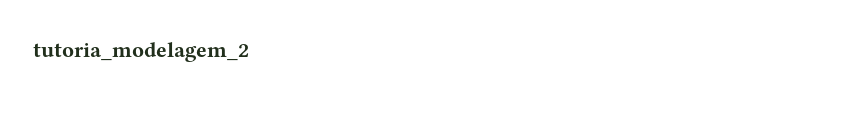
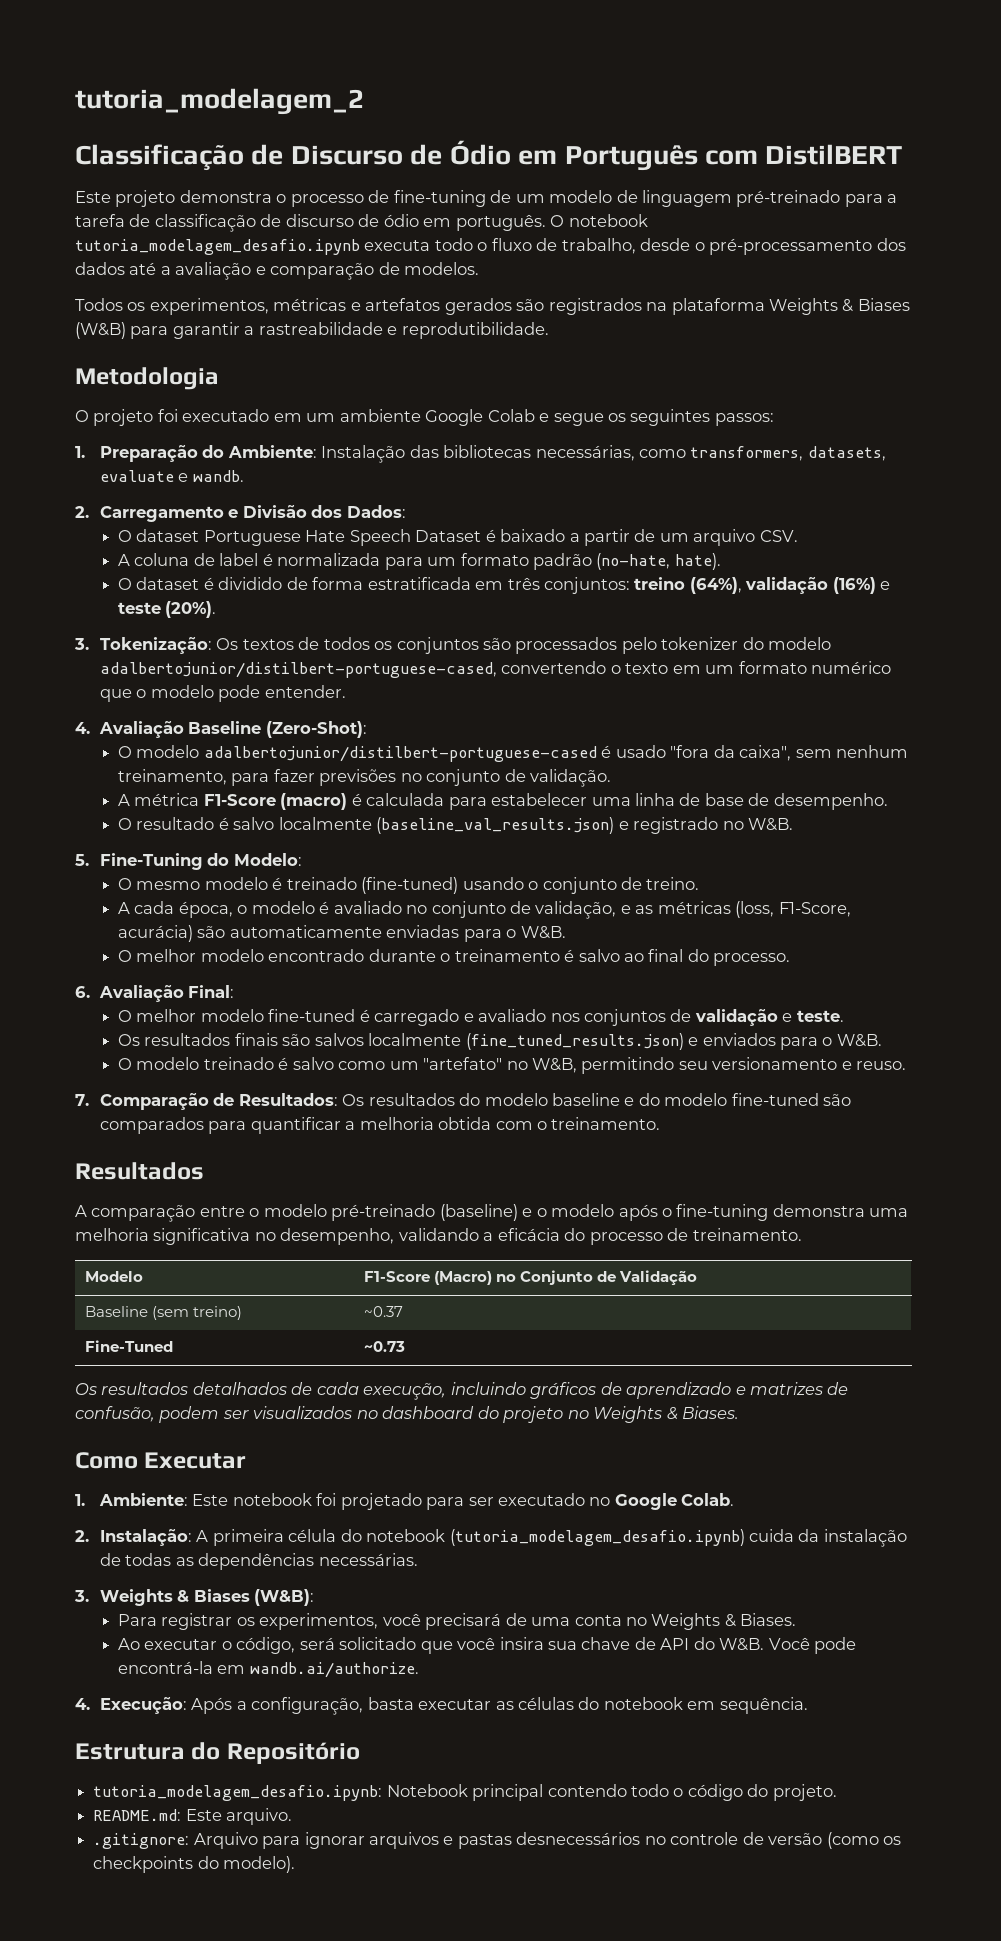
+ Classificação de Discurso de Ódio em Português com DistilBERT
+ Este projeto demonstra o processo de fine-tuning de um modelo de linguagem pré-treinado para a tarefa de classificação de discurso de ódio em português. O notebook tutoria_modelagem_desafio.ipynb executa todo o fluxo de trabalho, desde o pré-processamento dos dados até a avaliação e comparação de modelos.
+ Todos os experimentos, métricas e artefatos gerados são registrados na plataforma Weights & Biases (W&B) para garantir a rastreabilidade e reprodutibilidade.
+ Metodologia
+ O projeto foi executado em um ambiente Google Colab e segue os seguintes passos:
+ 1. Preparação do Ambiente: Instalação das bibliotecas necessárias, como transformers, datasets, evaluate e wandb.
+ 2. Carregamento e Divisão dos Dados:
+ O dataset Portuguese Hate Speech Dataset é baixado a partir de um arquivo CSV.
+ A coluna de label é normalizada para um formato padrão (no-hate, hate).
+ O dataset é dividido de forma estratificada em três conjuntos: treino (64%), validação (16%) e teste (20%).
+ 3. Tokenização: Os textos de todos os conjuntos são processados pelo tokenizer do modelo adalbertojunior/distilbert-portuguese-cased, convertendo o texto em um formato numérico que o modelo pode entender.
+ 4. Avaliação Baseline (Zero-Shot):
+ O modelo adalbertojunior/distilbert-portuguese-cased é usado "fora da caixa", sem nenhum treinamento, para fazer previsões no conjunto de validação.
+ A métrica F1-Score (macro) é calculada para estabelecer uma linha de base de desempenho.
+ O resultado é salvo localmente (baseline_val_results.json) e registrado no W&B.
+ 5. Fine-Tuning do Modelo:
+ O mesmo modelo é treinado (fine-tuned) usando o conjunto de treino.
+ A cada época, o modelo é avaliado no conjunto de validação, e as métricas (loss, F1-Score, acurácia) são automaticamente enviadas para o W&B.
+ O melhor modelo encontrado durante o treinamento é salvo ao final do processo.
+ 6. Avaliação Final:
+ O melhor modelo fine-tuned é carregado e avaliado nos conjuntos de validação e teste.
+ Os resultados finais são salvos localmente (fine_tuned_results.json) e enviados para o W&B.
+ O modelo treinado é salvo como um "artefato" no W&B, permitindo seu versionamento e reuso.
+ 7. Comparação de Resultados: Os resultados do modelo baseline e do modelo fine-tuned são comparados para quantificar a melhoria obtida com o treinamento.
+ Resultados
+ A comparação entre o modelo pré-treinado (baseline) e o modelo após o fine-tuning demonstra uma melhoria significativa no desempenho, validando a eficácia do processo de treinamento.
+ Modelo | F1-Score (Macro) no Conjunto de Validação
+ Baseline (sem treino) | ~0.37
+ Fine-Tuned | ~0.73
+ Os resultados detalhados de cada execução, incluindo gráficos de aprendizado e matrizes de confusão, podem ser visualizados no dashboard do projeto no Weights & Biases.
+ Como Executar
+ 1. Ambiente: Este notebook foi projetado para ser executado no Google Colab.
+ 2. Instalação: A primeira célula do notebook (tutoria_modelagem_desafio.ipynb) cuida da instalação de todas as dependências necessárias.
+ 3. Weights & Biases (W&B):
+ Para registrar os experimentos, você precisará de uma conta no Weights & Biases.
+ Ao executar o código, será solicitado que você insira sua chave de API do W&B. Você pode encontrá-la em wandb.ai/authorize.
+ 4. Execução: Após a configuração, basta executar as células do notebook em sequência.
+ Estrutura do Repositório
+ tutoria_modelagem_desafio.ipynb: Notebook principal contendo todo o código do projeto.
+ README.md: Este arquivo.
+ .gitignore: Arquivo para ignorar arquivos e pastas desnecessários no controle de versão (como os checkpoints do modelo).

